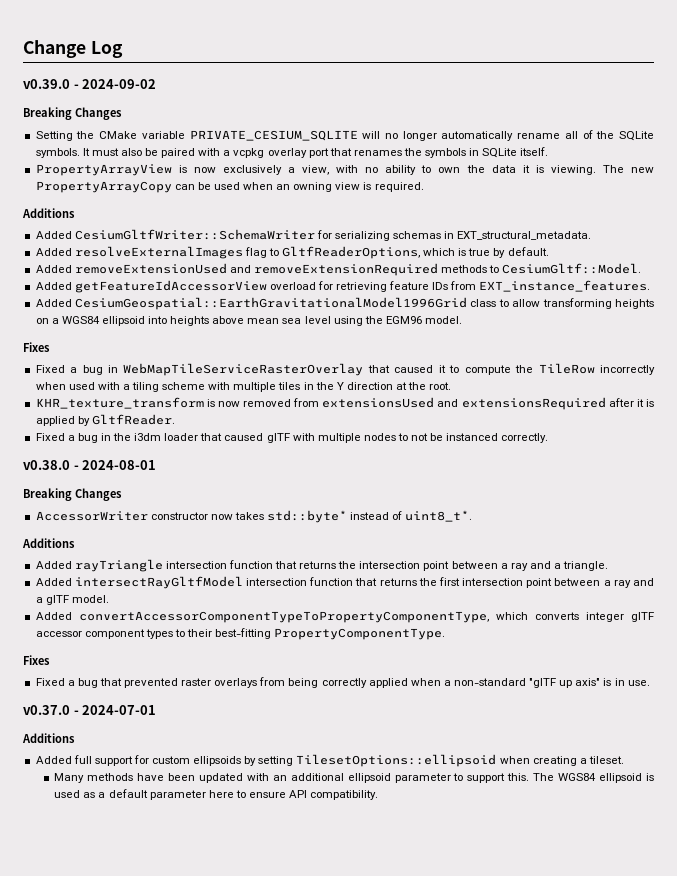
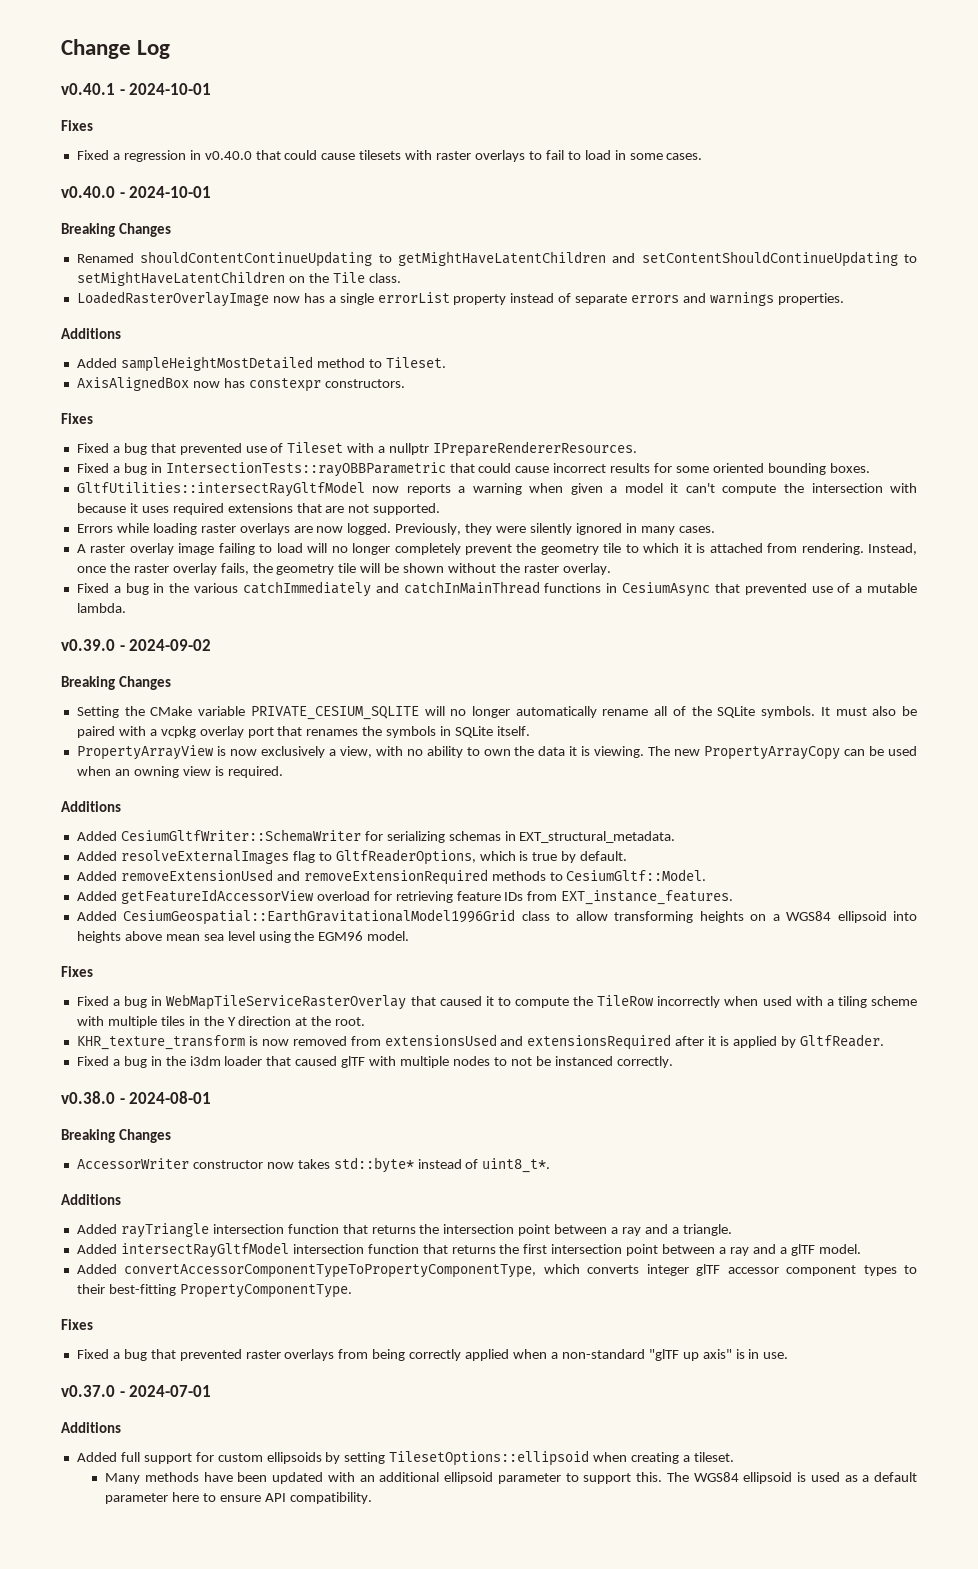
+ v0.40.1 - 2024-10-01
+ Fixes
+ Fixed a regression in v0.40.0 that could cause tilesets with raster overlays to fail to load in some cases.
+ v0.40.0 - 2024-10-01
+ Breaking Changes
+ Renamed shouldContentContinueUpdating to getMightHaveLatentChildren and setContentShouldContinueUpdating to setMightHaveLatentChildren on the Tile class.
+ LoadedRasterOverlayImage now has a single errorList property instead of separate errors and warnings properties.
+ Additions
+ Added sampleHeightMostDetailed method to Tileset.
+ AxisAlignedBox now has constexpr constructors.
+ Fixes
+ Fixed a bug that prevented use of Tileset with a nullptr IPrepareRendererResources.
+ Fixed a bug in IntersectionTests::rayOBBParametric that could cause incorrect results for some oriented bounding boxes.
+ GltfUtilities::intersectRayGltfModel now reports a warning when given a model it can't compute the intersection with because it uses required extensions that are not supported.
+ Errors while loading raster overlays are now logged. Previously, they were silently ignored in many cases.
+ A raster overlay image failing to load will no longer completely prevent the geometry tile to which it is attached from rendering. Instead, once the raster overlay fails, the geometry tile will be shown without the raster overlay.
+ Fixed a bug in the various catchImmediately and catchInMainThread functions in CesiumAsync that prevented use of a mutable lambda.

